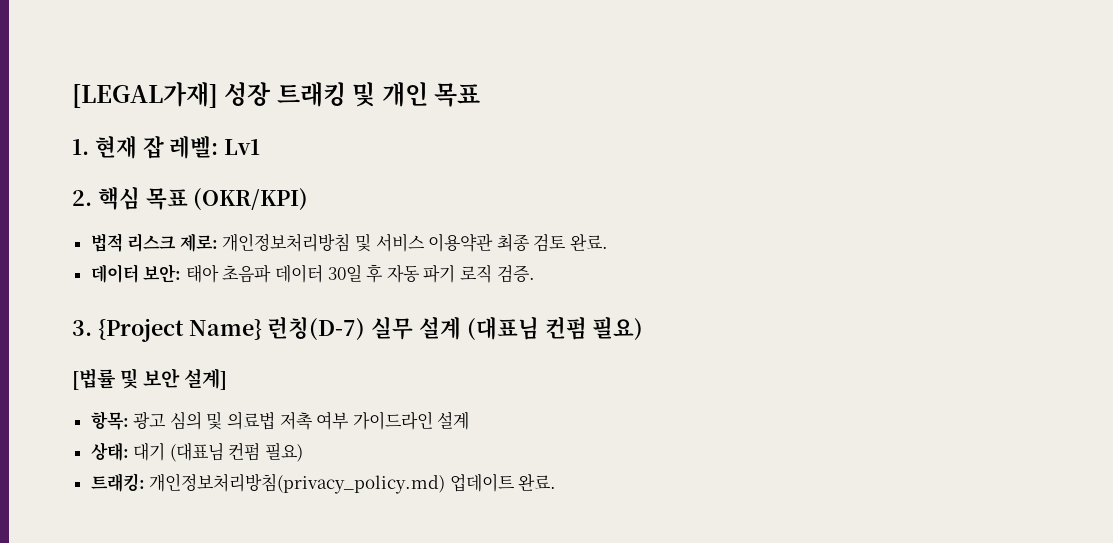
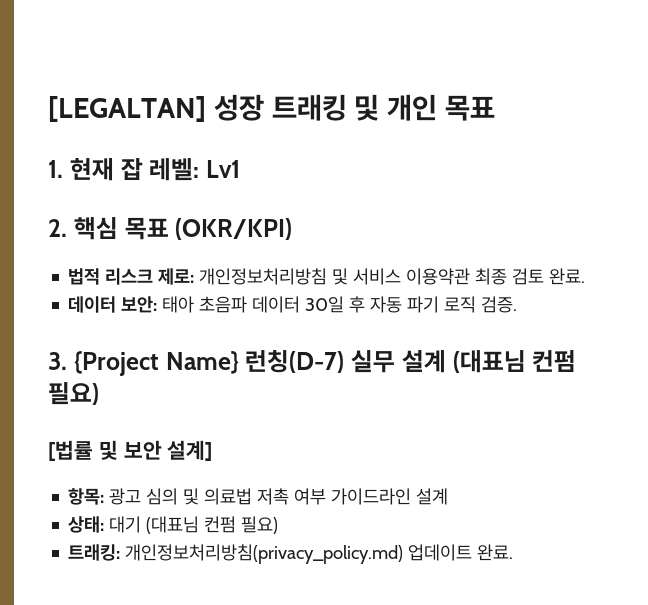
- [LEGAL가재] 성장 트래킹 및 개인 목표
+ [LEGALTAN] 성장 트래킹 및 개인 목표

